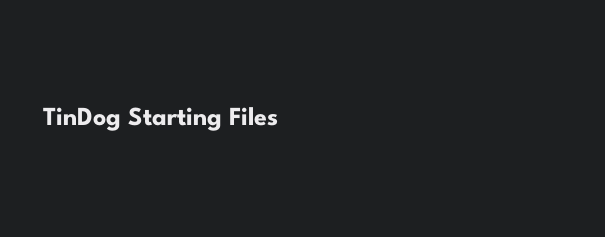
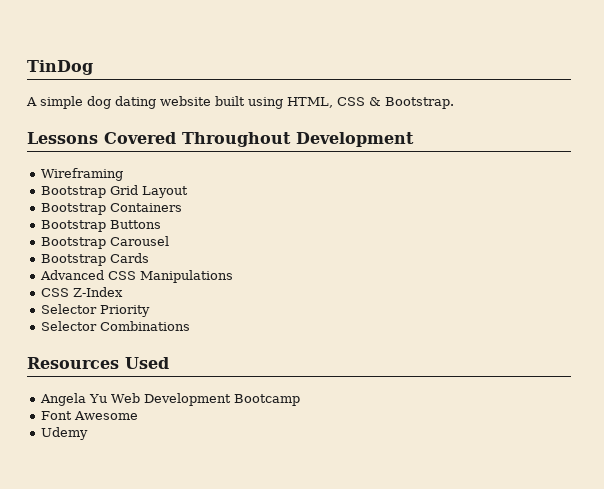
- TinDog Starting Files
+ TinDog
+ A simple dog dating website built using HTML, CSS & Bootstrap.
+ Lessons Covered Throughout Development
+ Wireframing
+ Bootstrap Grid Layout
+ Bootstrap Containers
+ Bootstrap Buttons
+ Bootstrap Carousel
+ Bootstrap Cards
+ Advanced CSS Manipulations
+ CSS Z-Index
+ Selector Priority
+ Selector Combinations
+ Resources Used
+ Angela Yu Web Development Bootcamp
+ Font Awesome
+ Udemy

